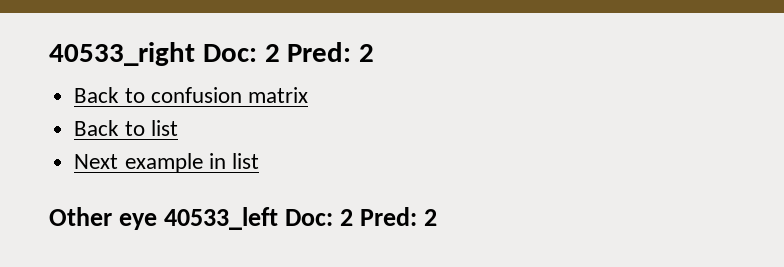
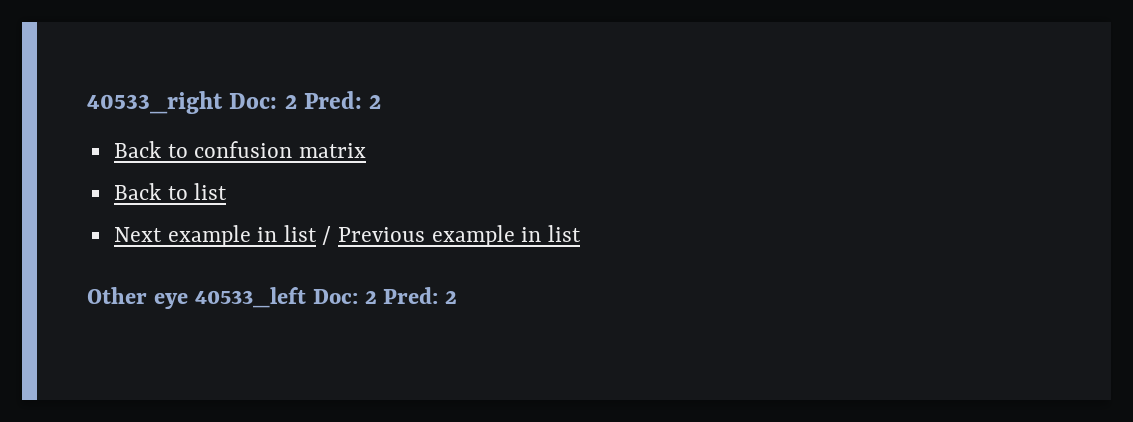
- Next example in list
+ Next example in list / Previous example in list

